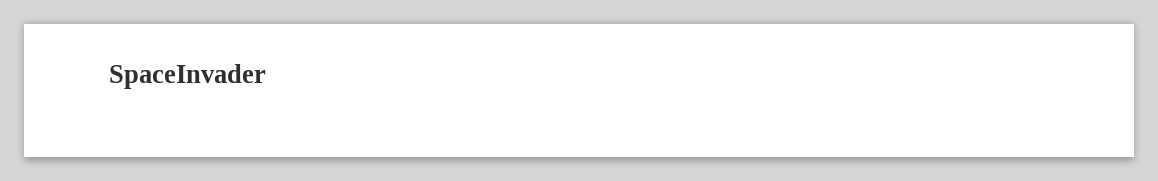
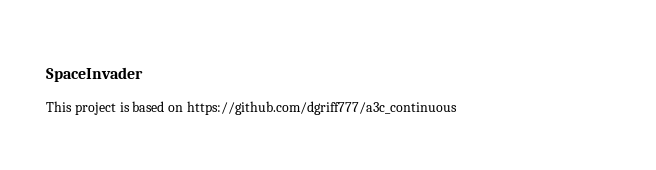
+ This project is based on https://github.com/dgriff777/a3c_continuous

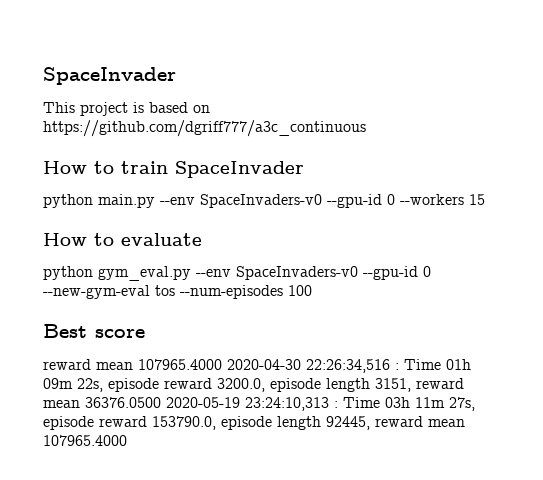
+ How to train SpaceInvader
+ python main.py --env SpaceInvaders-v0 --gpu-id 0 --workers 15
+ How to evaluate
+ python gym_eval.py --env SpaceInvaders-v0 --gpu-id 0 --new-gym-eval tos --num-episodes 100
+ Best score
+ reward mean 107965.4000 2020-04-30 22:26:34,516 : Time 01h 09m 22s, episode reward 3200.0, episode length 3151, reward mean 36376.0500 2020-05-19 23:24:10,313 : Time 03h 11m 27s, episode reward 153790.0, episode length 92445, reward mean 107965.4000

